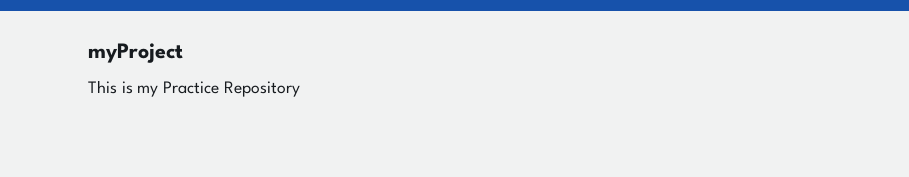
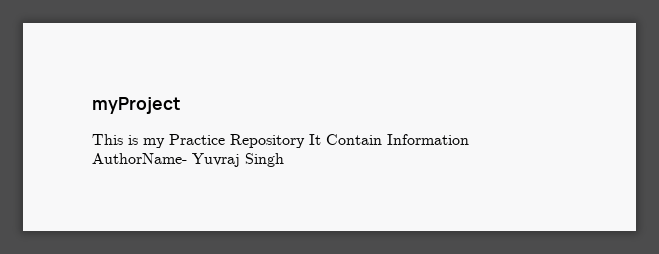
- This is my Practice Repository
+ This is my Practice Repository It Contain Information AuthorName- Yuvraj Singh

